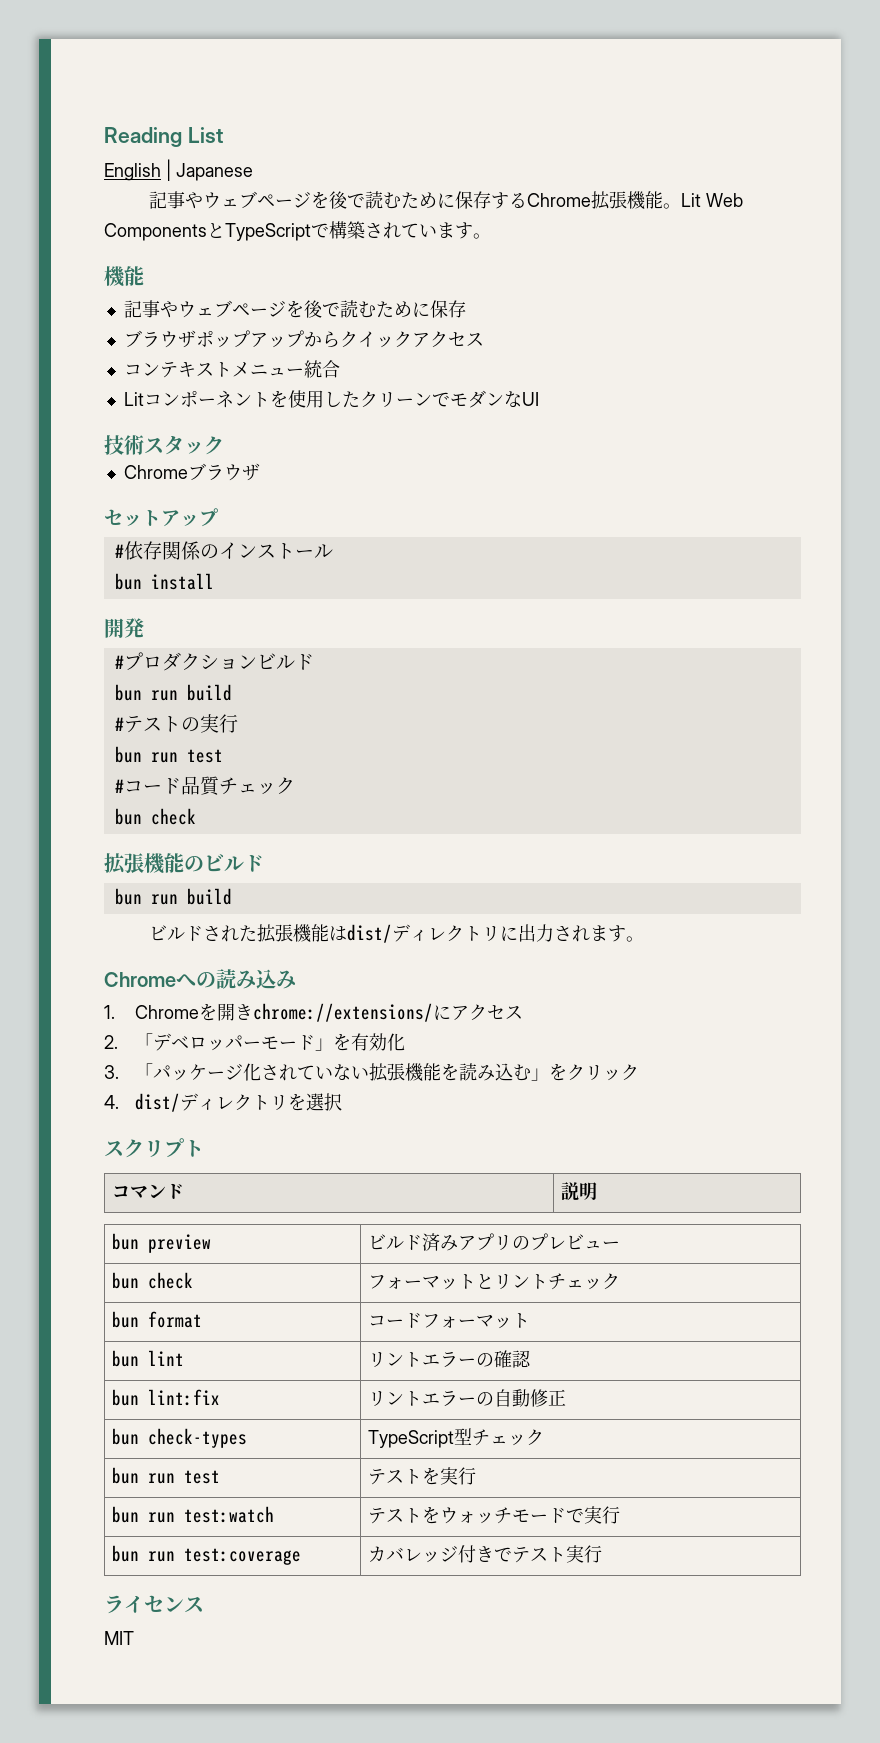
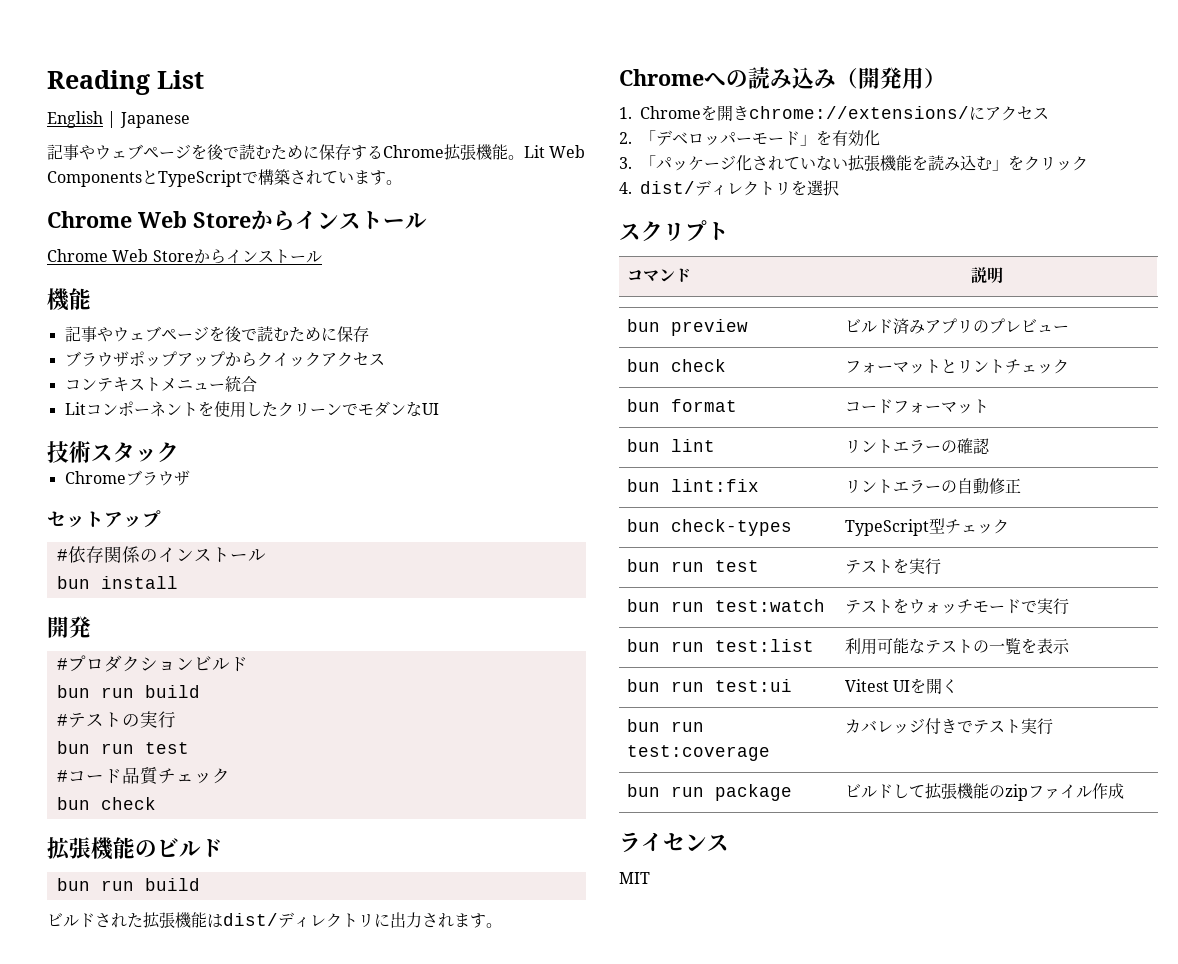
  Lit Web ComponentsとTypeScriptで構築されています。
+ Chrome Web Storeからインストール
+ Chrome Web Storeからインストール
- Chromeへの読み込み
+ Chromeへの読み込み（開発用）
+ bun run test:list | 利用可能なテストの一覧を表示
+ bun run test:ui | Vitest UIを開く
+ bun run package | ビルドして拡張機能のzipファイル作成

